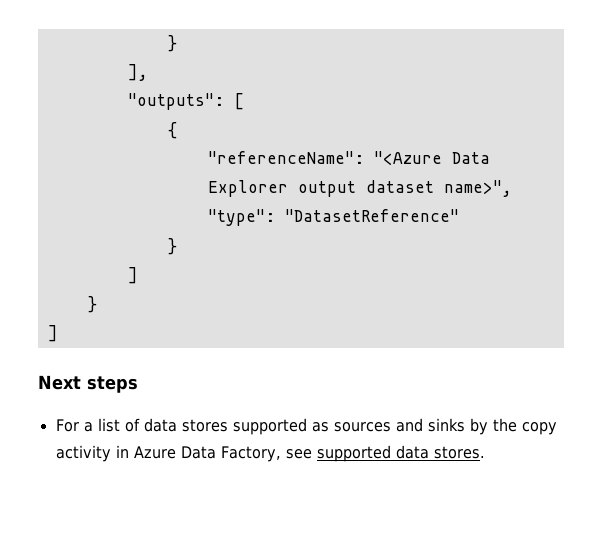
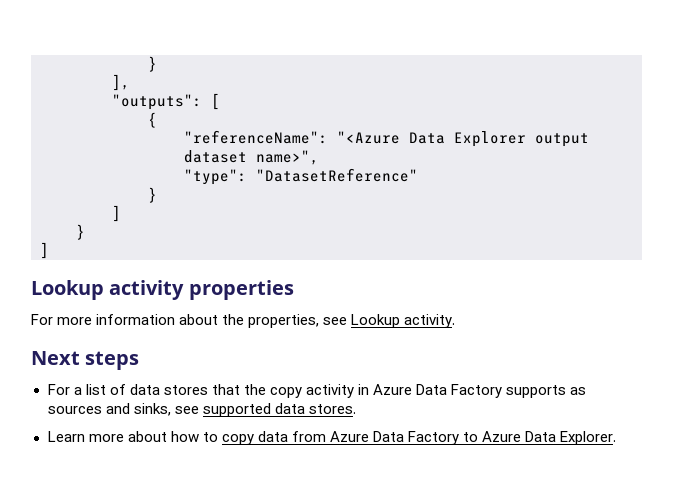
+ Lookup activity properties
+ For more information about the properties, see Lookup activity.
- For a list of data stores supported as sources and sinks by the copy activity in Azure Data Factory, see supported data stores.
+ For a list of data stores that the copy activity in Azure Data Factory supports as sources and sinks, see supported data stores.
+ Learn more about how to copy data from Azure Data Factory to Azure Data Explorer.

